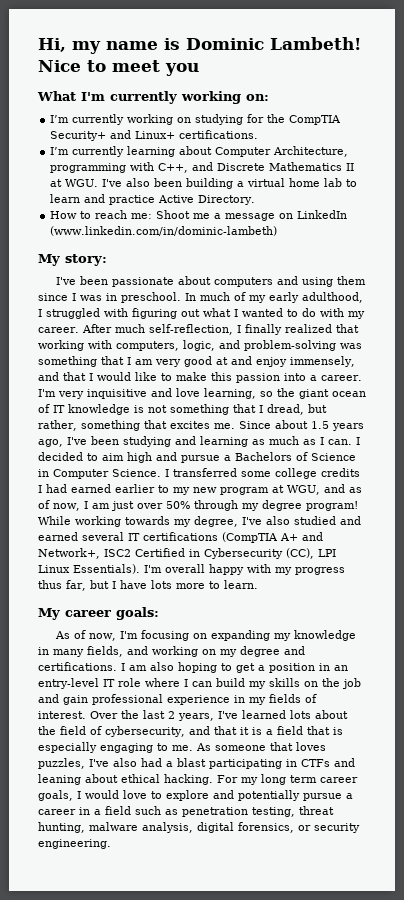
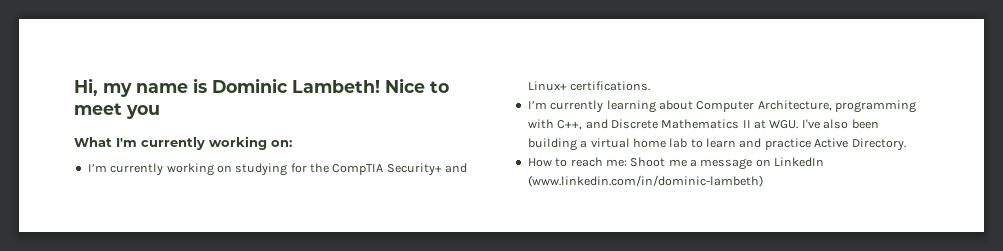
- My story:
- I've been passionate about computers and using them since I was in preschool. In much of my early adulthood, I struggled with figuring out what I wanted to do with my career. After much self-reflection, I finally realized that working with computers, logic, and problem-solving was something that I am very good at and enjoy immensely, and that I would like to make this passion into a career. I'm very inquisitive and love learning, so the giant ocean of IT knowledge is not something that I dread, but rather, something that excites me. Since about 1.5 years ago, I've been studying and learning as much as I can. I decided to aim high and pursue a Bachelors of Science in Computer Science. I transferred some college credits I had earned earlier to my new program at WGU, and as of now, I am just over 50% through my degree program! While working towards my degree, I've also studied and earned several IT certifications (CompTIA A+ and Network+, ISC2 Certified in Cybersecurity (CC), LPI Linux Essentials). I'm overall happy with my progress thus far, but I have lots more to learn.
- My career goals:
- As of now, I'm focusing on expanding my knowledge in many fields, and working on my degree and certifications. I am also hoping to get a position in an entry-level IT role where I can build my skills on the job and gain professional experience in my fields of interest. Over the last 2 years, I've learned lots about the field of cybersecurity, and that it is a field that is especially engaging to me. As someone that loves puzzles, I've also had a blast participating in CTFs and leaning about ethical hacking. For my long term career goals, I would love to explore and potentially pursue a career in a field such as penetration testing, threat hunting, malware analysis, digital forensics, or security engineering.

